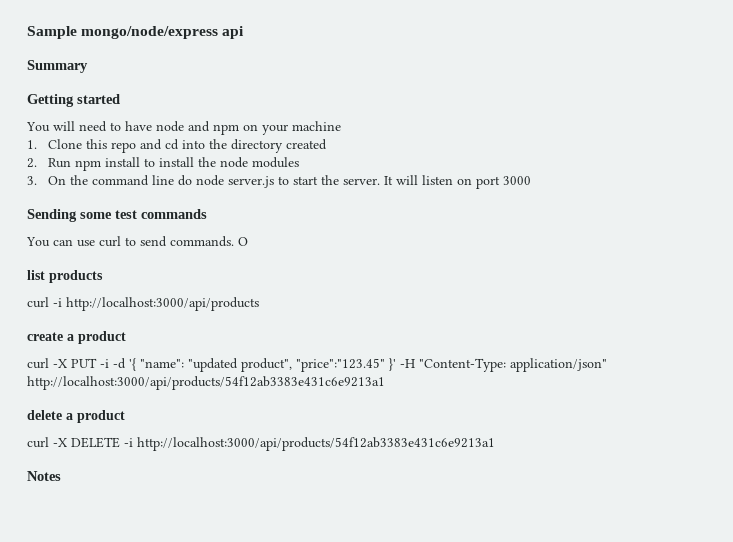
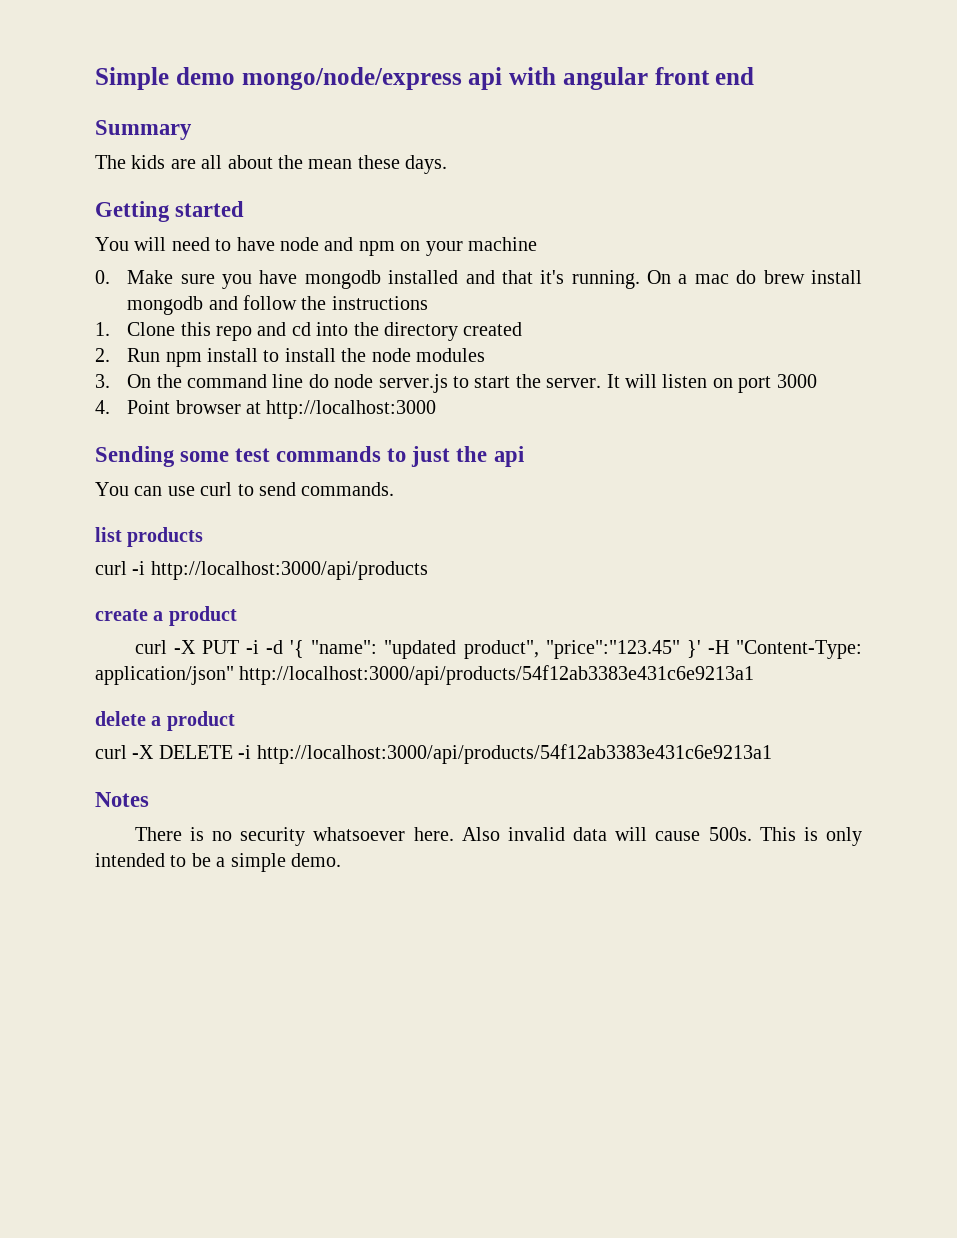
- Sample mongo/node/express api
+ Simple demo mongo/node/express api with angular front end
  Summary
+ The kids are all about the mean these days.
+ 0. Make sure you have mongodb installed and that it's running. On a mac do brew install mongodb and follow the instructions
+ 4. Point browser at http://localhost:3000
- Sending some test commands
+ Sending some test commands to just the api
- O
+ There is no security whatsoever here. Also invalid data will cause 500s. This is only intended to be a simple demo.

